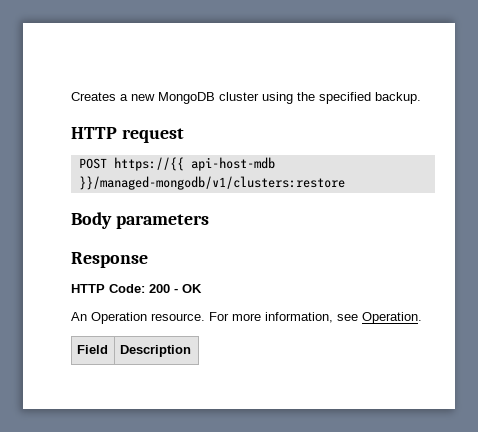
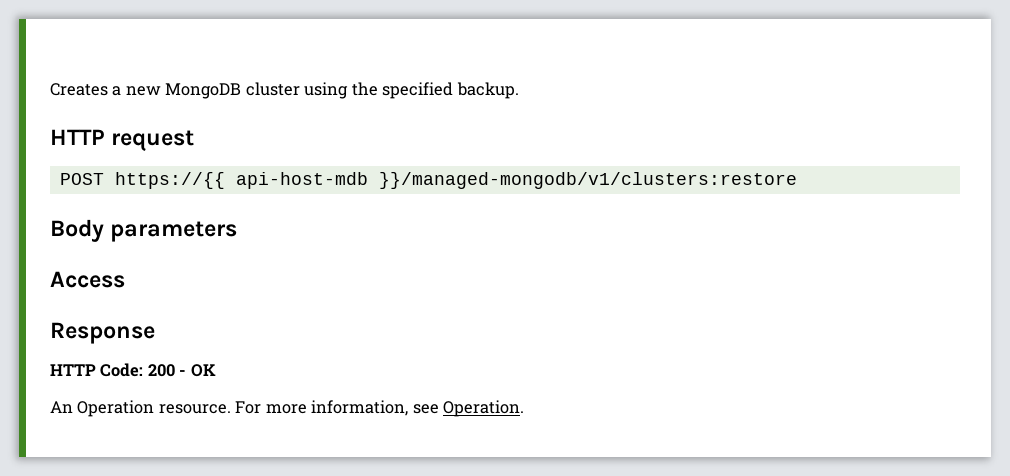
+ Access
- Field | Description

